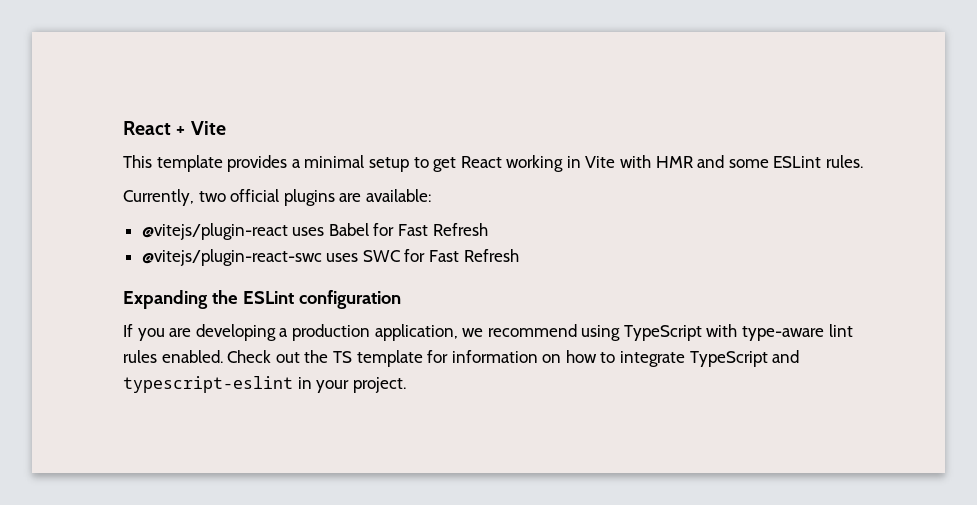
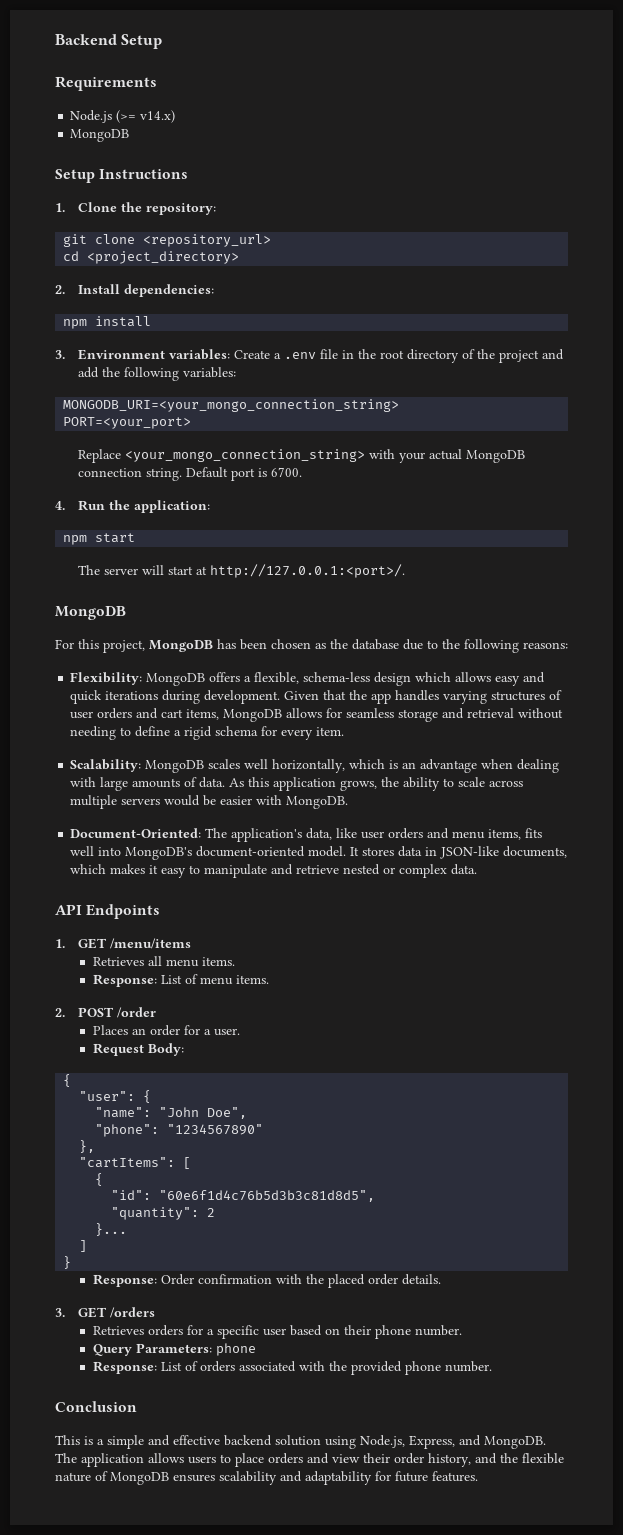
- React + Vite
- This template provides a minimal setup to get React working in Vite with HMR and some ESLint rules.
- Currently, two official plugins are available:
- @vitejs/plugin-react uses Babel for Fast Refresh
- @vitejs/plugin-react-swc uses SWC for Fast Refresh
- Expanding the ESLint configuration
- If you are developing a production application, we recommend using TypeScript with type-aware lint rules enabled. Check out the TS template for information on how to integrate TypeScript and typescript-eslint in your project.
+ Backend Setup
+ Requirements
+ Node.js (>= v14.x)
+ MongoDB
+ Setup Instructions
+ 1. Clone the repository:
+ git clone <repository_url>
+ cd <project_directory>
+ 2. Install dependencies:
+ npm install
+ 3. Environment variables: Create a .env file in the root directory of the project and add the following variables:
+ MONGODB_URI=<your_mongo_connection_string>
+ PORT=<your_port>
+ Replace <your_mongo_connection_string> with your actual MongoDB connection string. Default port is 6700.
+ 4. Run the application:
+ npm start
+ The server will start at http://127.0.0.1:<port>/.
+ MongoDB
+ For this project, MongoDB has been chosen as the database due to the following reasons:
+ Flexibility: MongoDB offers a flexible, schema-less design which allows easy and quick iterations during development. Given that the app handles varying structures of user orders and cart items, MongoDB allows for seamless storage and retrieval without needing to define a rigid schema for every item.
+ Scalability: MongoDB scales well horizontally, which is an advantage when dealing with large amounts of data. As this application grows, the ability to scale across multiple servers would be easier with MongoDB.
+ Document-Oriented: The application's data, like user orders and menu items, fits well into MongoDB's document-oriented model. It stores data in JSON-like documents, which makes it easy to manipulate and retrieve nested or complex data.
+ API Endpoints
+ 1. GET /menu/items
+ Retrieves all menu items.
+ Response: List of menu items.
+ 2. POST /order
+ Places an order for a user.
+ Request Body:
+ {
+ "user": {
+ "name": "John Doe",
+ "phone": "1234567890"
+ },
+ "cartItems": [
+ {
+ "id": "60e6f1d4c76b5d3b3c81d8d5",
+ "quantity": 2
+ }...
+ ]
+ }
+ Response: Order confirmation with the placed order details.
+ 3. GET /orders
+ Retrieves orders for a specific user based on their phone number.
+ Query Parameters: phone
+ Response: List of orders associated with the provided phone number.
+ Conclusion
+ This is a simple and effective backend solution using Node.js, Express, and MongoDB. The application allows users to place orders and view their order history, and the flexible nature of MongoDB ensures scalability and adaptability for future features.

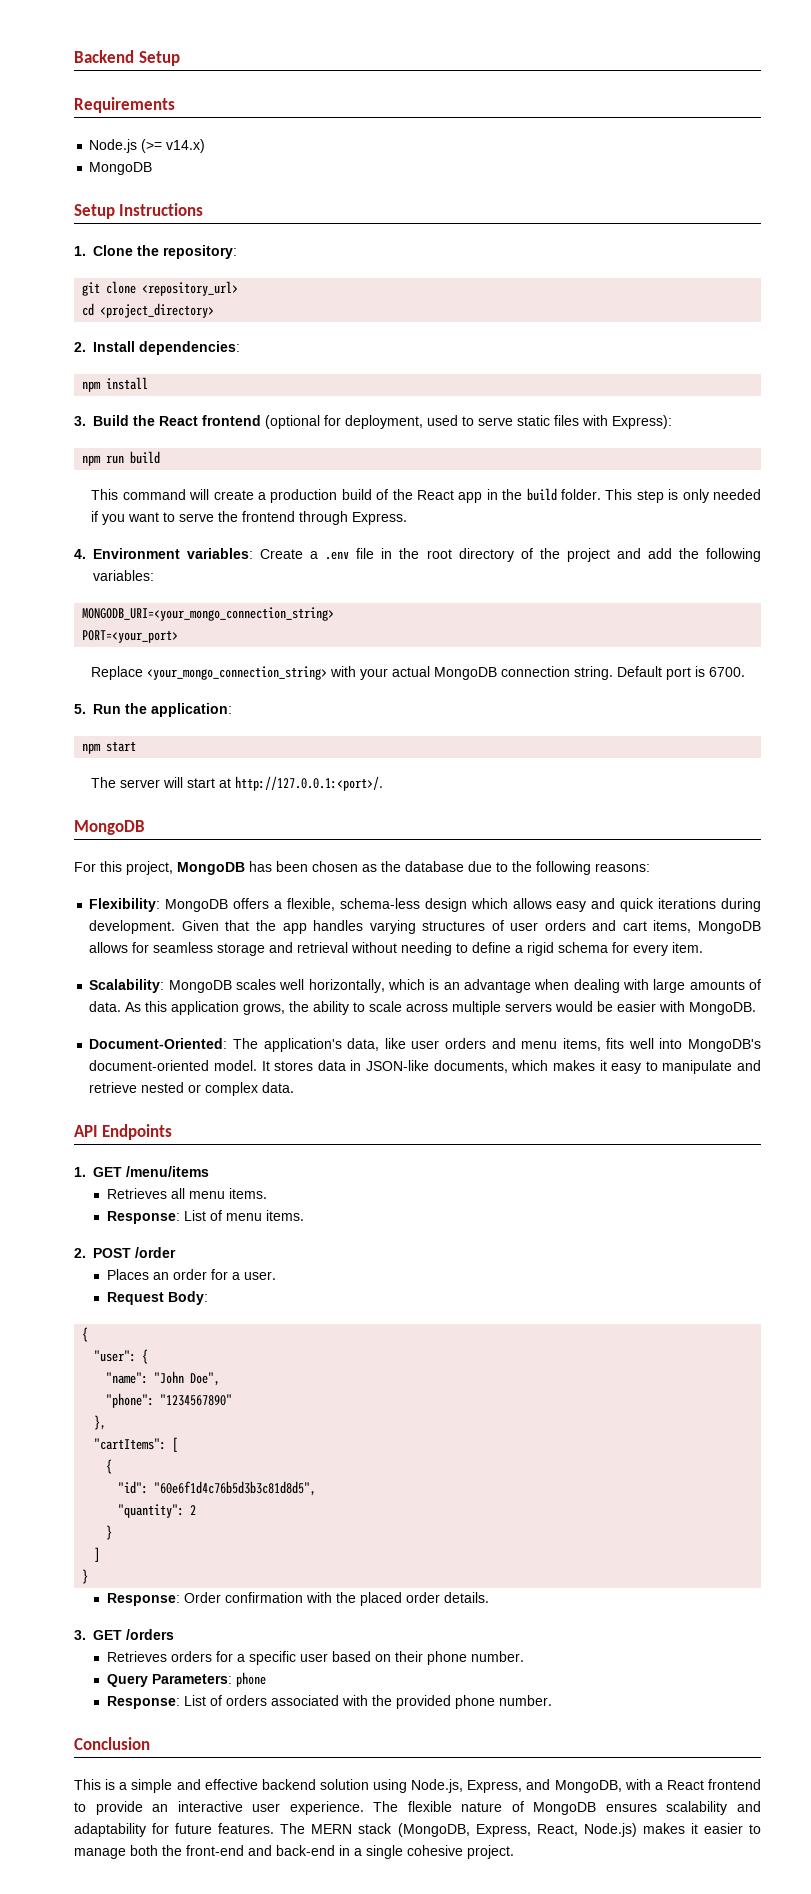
- 3. Environment variables: Create a .env file in the root directory of the project and add the following variables:
+ 3. Build the React frontend (optional for deployment, used to serve static files with Express):
+ npm run build
+ This command will create a production build of the React app in the build folder. This step is only needed if you want to serve the frontend through Express.
+ 4. Environment variables: Create a .env file in the root directory of the project and add the following variables:
- 4. Run the application:
+ 5. Run the application:
  "quantity": 2
- }...
+ }
- This is a simple and effective backend solution using Node.js, Express, and MongoDB. The application allows users to place orders and view their order history, and the flexible nature of MongoDB ensures scalability and adaptability for future features.
+ This is a simple and effective backend solution using Node.js, Express, and MongoDB, with a React frontend to provide an interactive user experience. The flexible nature of MongoDB ensures scalability and adaptability for future features.
+ The MERN stack (MongoDB, Express, React, Node.js) makes it easier to manage both the front-end and back-end in a single cohesive project.

